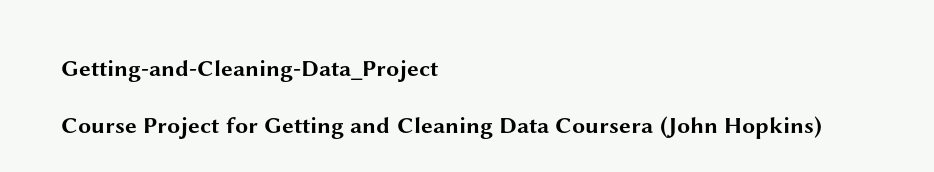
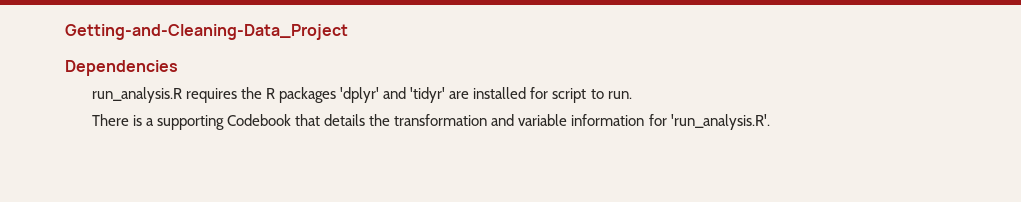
- Course Project for Getting and Cleaning Data Coursera (John Hopkins)
+ Dependencies
+ run_analysis.R requires the R packages 'dplyr' and 'tidyr' are installed for script to run.
+ There is a supporting Codebook that details the transformation and variable information for 'run_analysis.R'.

